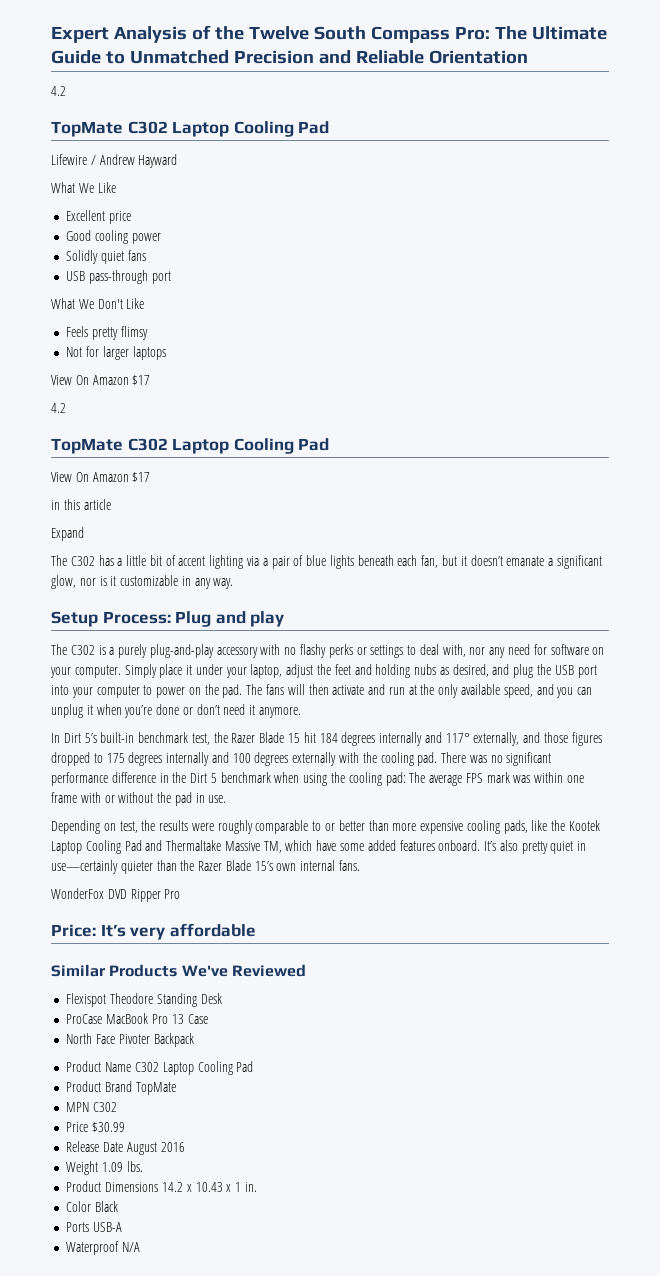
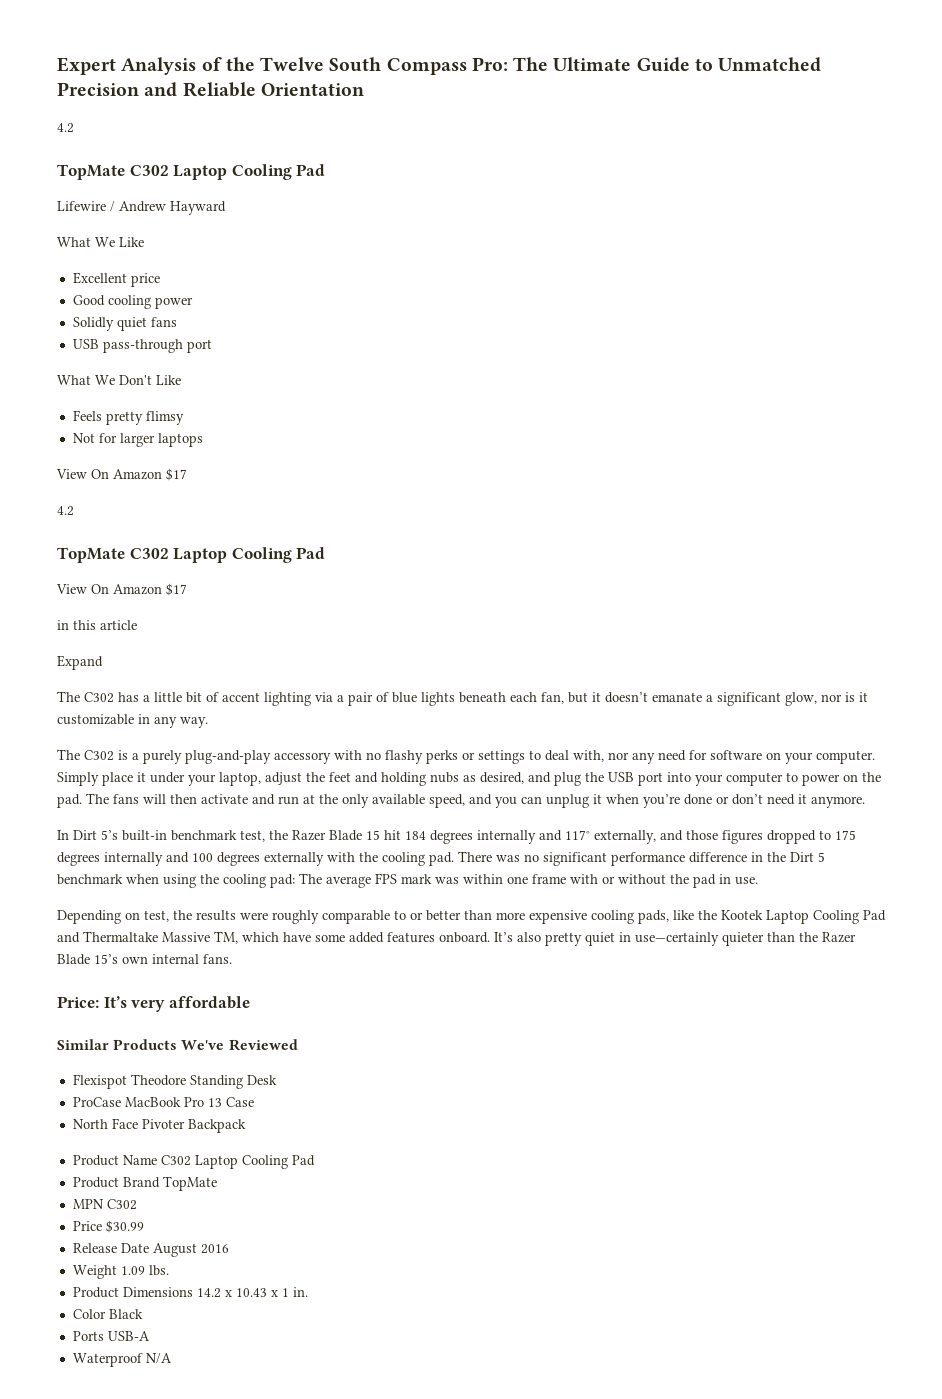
- Setup Process: Plug and play
- WonderFox DVD Ripper Pro

